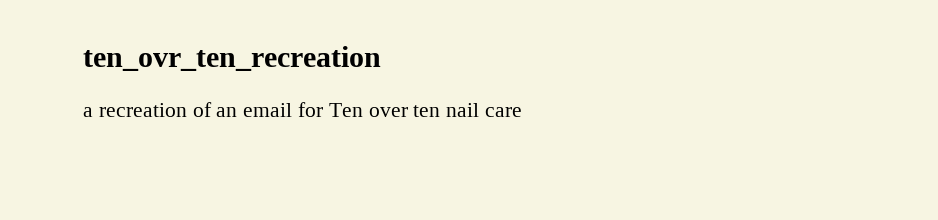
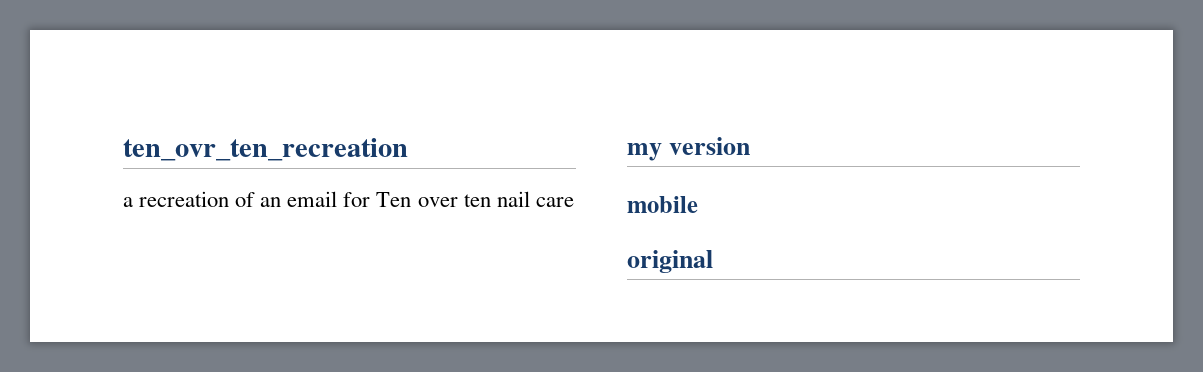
+ my version
+ mobile
+ original

